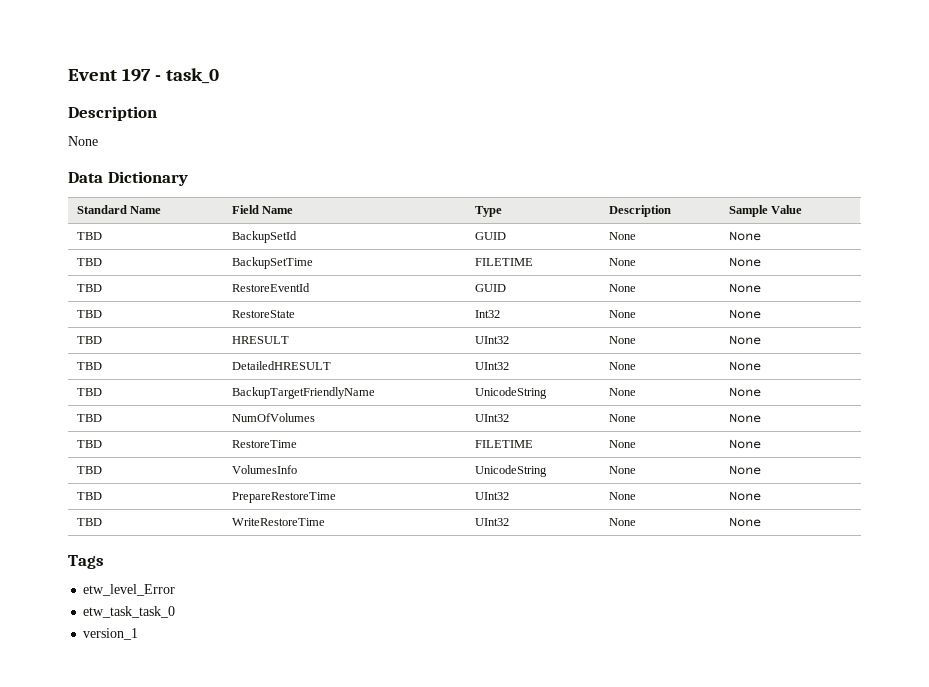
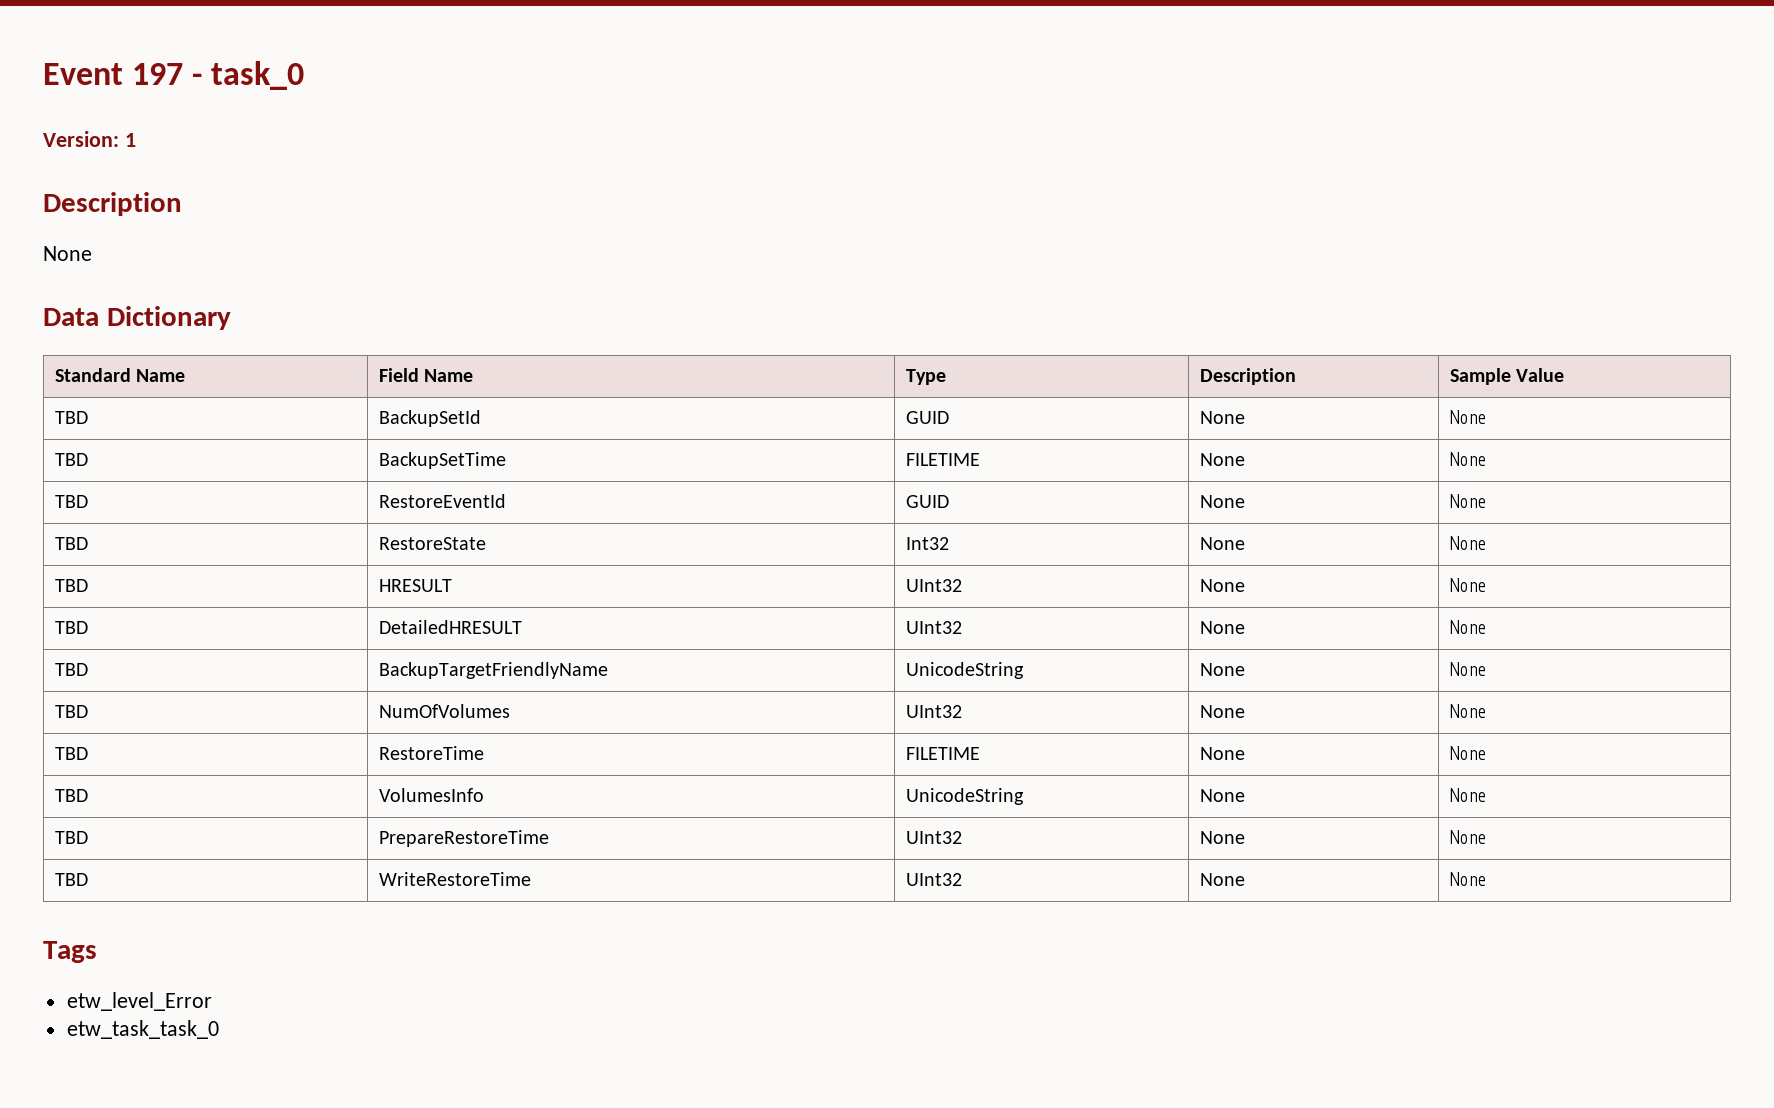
+ Version: 1
- version_1

